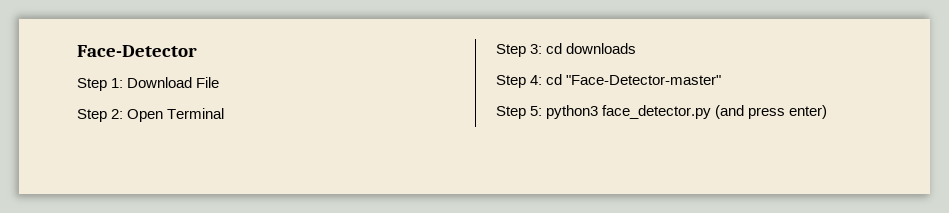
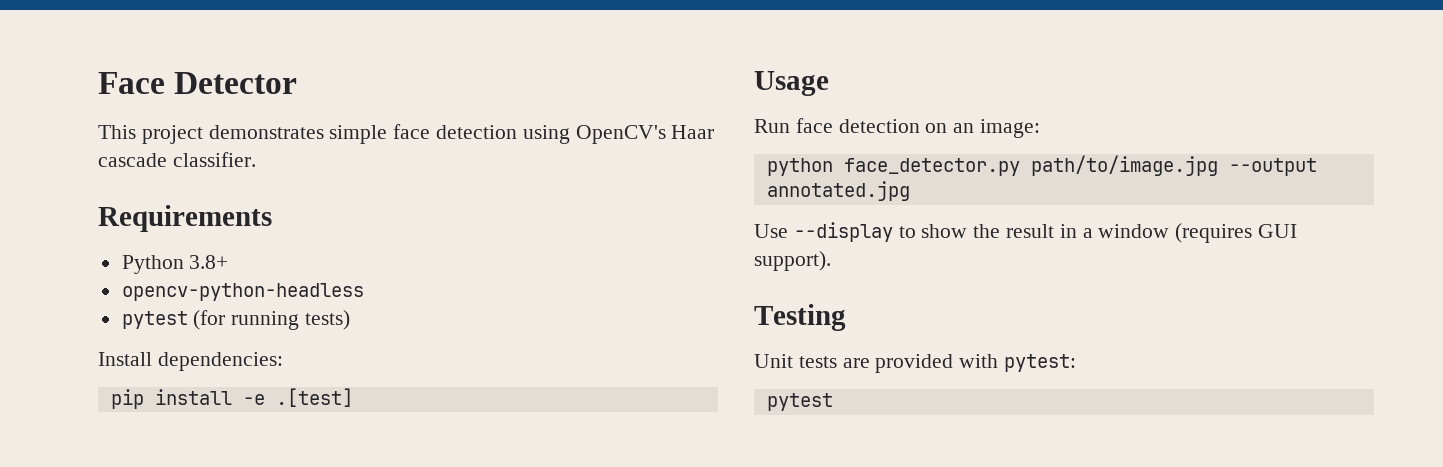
- Face-Detector
- Step 1: Download File
- Step 2: Open Terminal
- Step 3: cd downloads
- Step 4: cd "Face-Detector-master"
- Step 5: python3 face_detector.py (and press enter)
+ Face Detector
+ This project demonstrates simple face detection using OpenCV's Haar cascade classifier.
+ Requirements
+ Python 3.8+
+ opencv-python-headless
+ pytest (for running tests)
+ Install dependencies:
+ pip install -e .[test]
+ Usage
+ Run face detection on an image:
+ python face_detector.py path/to/image.jpg --output annotated.jpg
+ Use --display to show the result in a window (requires GUI support).
+ Testing
+ Unit tests are provided with pytest:
+ pytest

